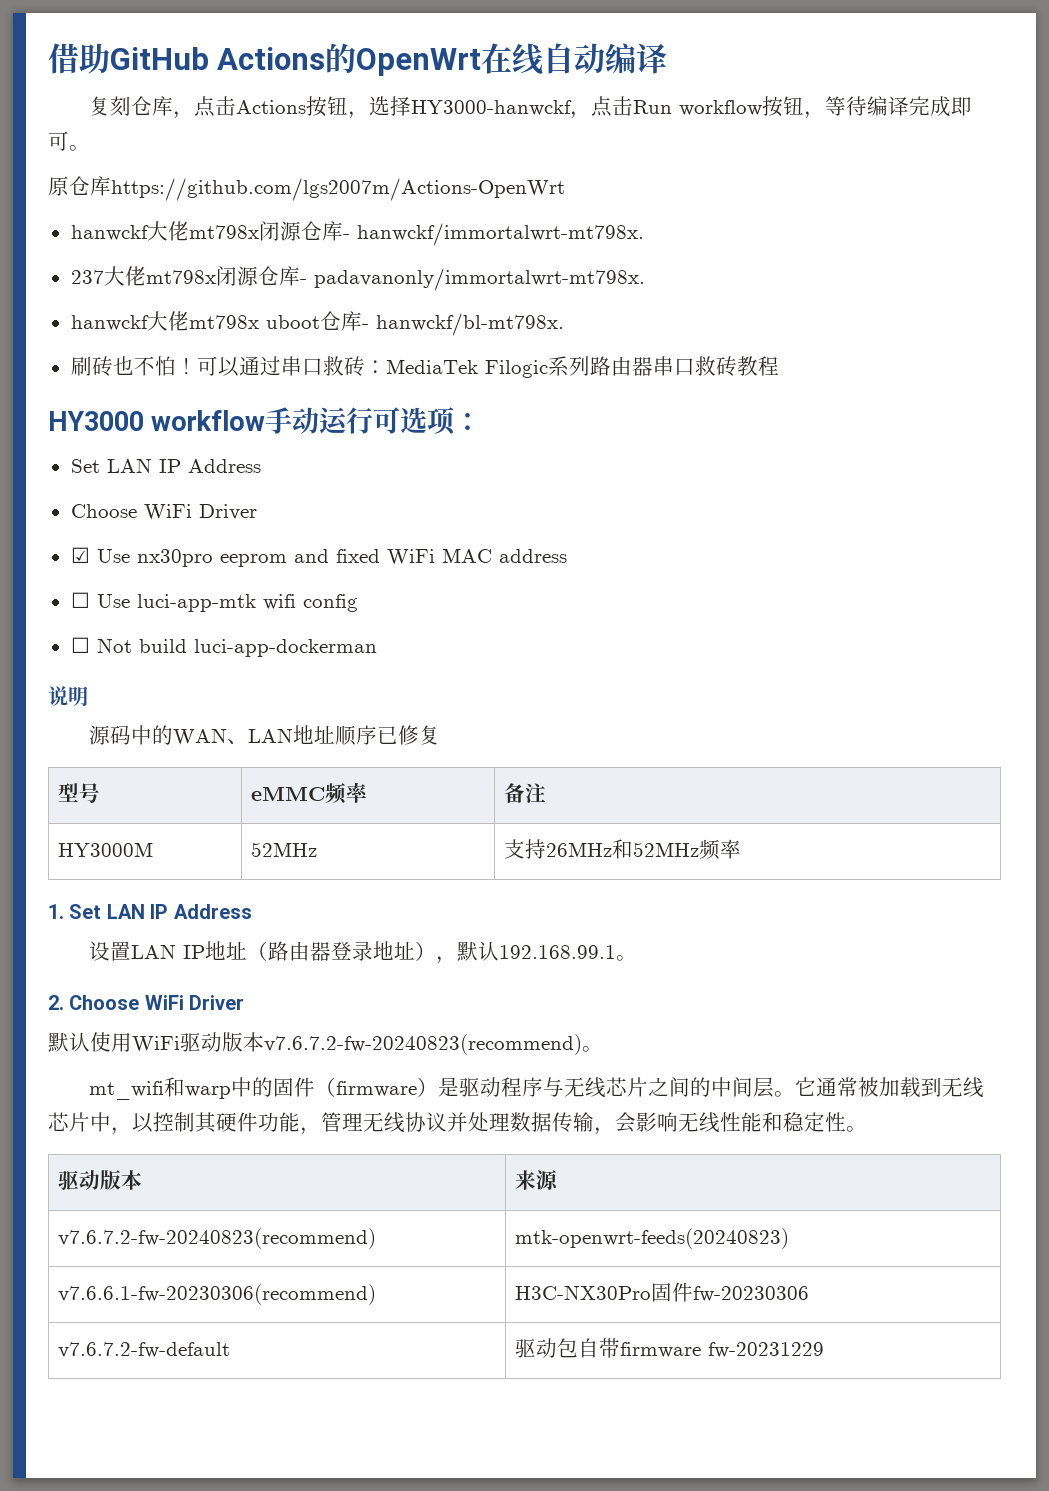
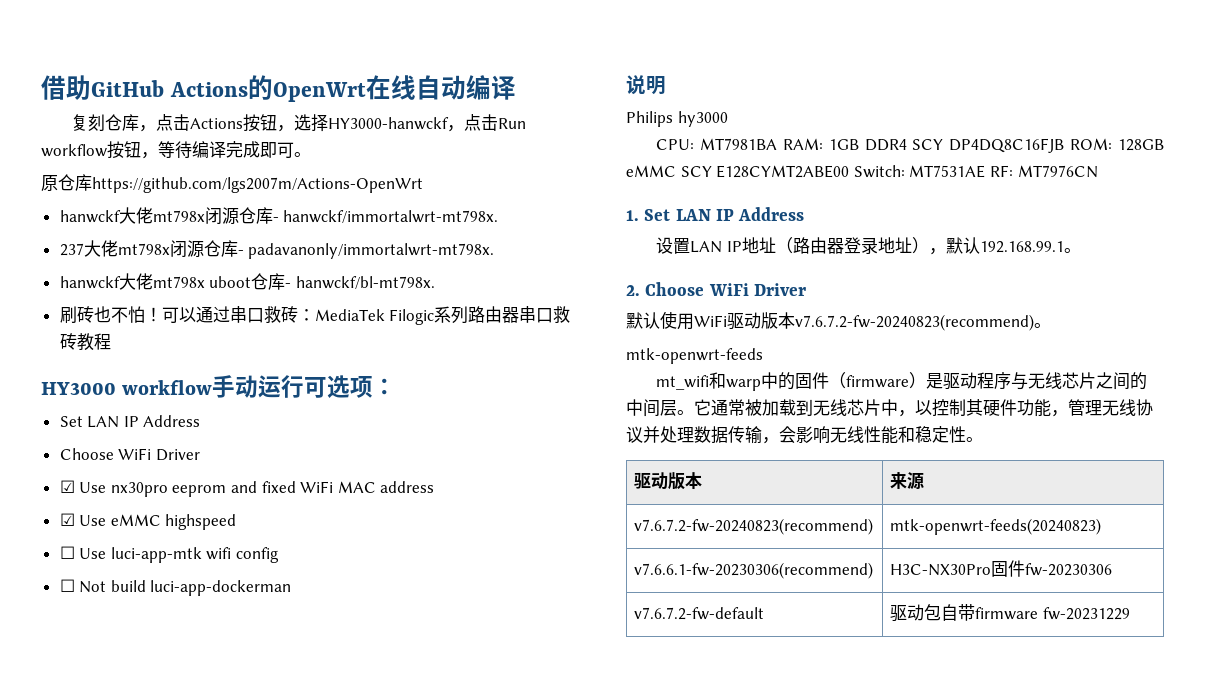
+ ☑ Use eMMC highspeed
- 源码中的WAN、LAN地址顺序已修复
- 型号 | eMMC频率 | 备注
- HY3000M | 52MHz | 支持26MHz和52MHz频率
+ Philips hy3000
+ CPU: MT7981BA RAM: 1GB DDR4 SCY DP4DQ8C16FJB ROM: 128GB eMMC SCY E128CYMT2ABE00 Switch: MT7531AE RF: MT7976CN
+ mtk-openwrt-feeds

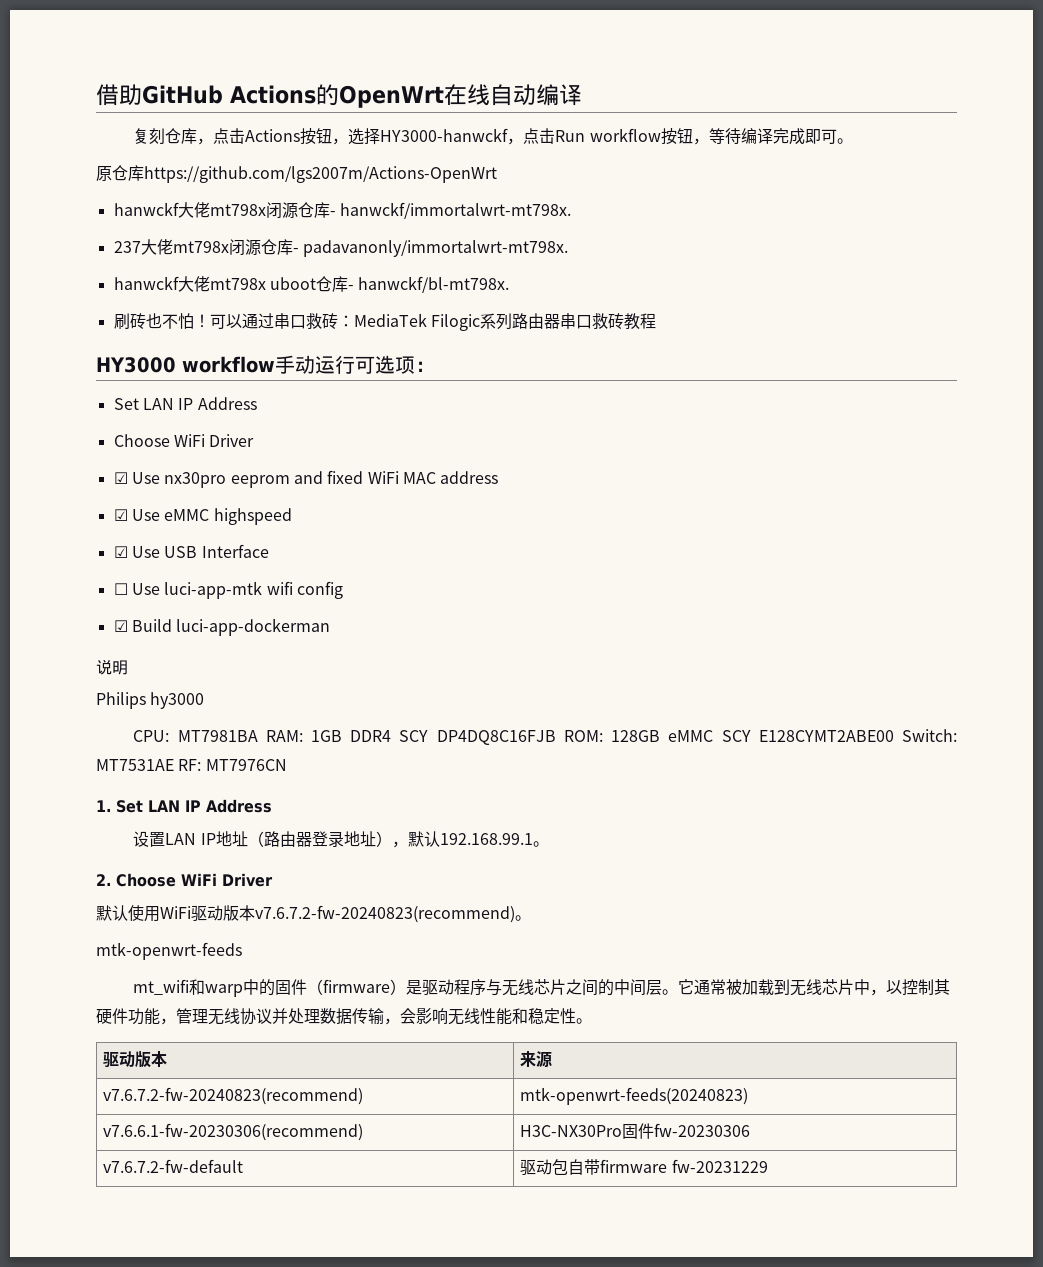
+ ☑ Use USB Interface
- ☐ Not build luci-app-dockerman
+ ☑ Build luci-app-dockerman

